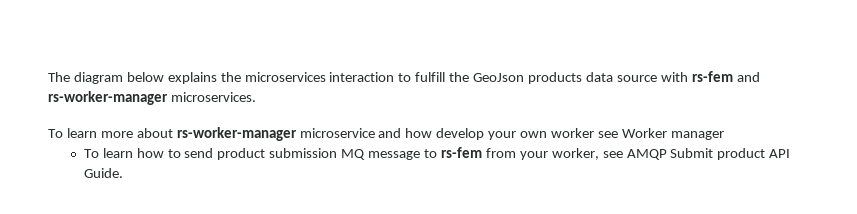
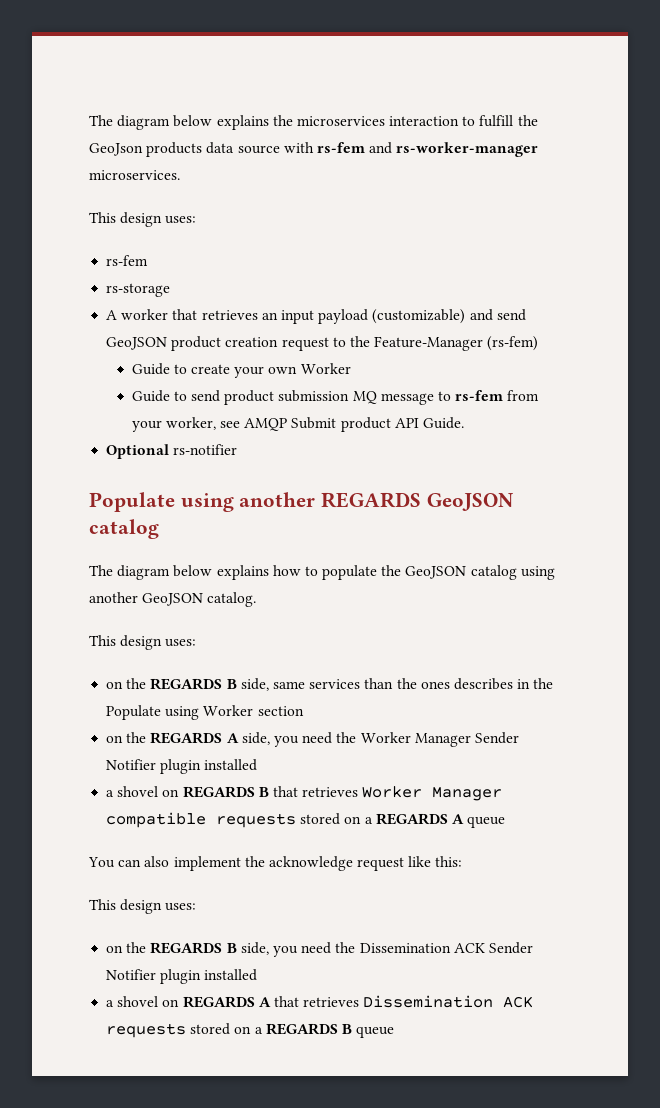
  The diagram below explains the microservices interaction to fulfill the GeoJson products data source with rs-fem and rs-worker-manager microservices.
- To learn more about rs-worker-manager microservice and how develop your own worker see Worker manager
- To learn how to send product submission MQ message to rs-fem from your worker, see AMQP Submit product API Guide.
+ This design uses:
+ rs-fem
+ rs-storage
+ A worker that retrieves an input payload (customizable) and send GeoJSON product creation request to the Feature-Manager (rs-fem)
+ Guide to create your own Worker
+ Guide to send product submission MQ message to rs-fem from your worker, see AMQP Submit product API Guide.
+ Optional rs-notifier
+ Populate using another REGARDS GeoJSON catalog
+ The diagram below explains how to populate the GeoJSON catalog using another GeoJSON catalog.
+ This design uses:
+ on the REGARDS B side, same services than the ones describes in the Populate using Worker section
+ on the REGARDS A side, you need the Worker Manager Sender Notifier plugin installed
+ a shovel on REGARDS B that retrieves Worker Manager compatible requests stored on a REGARDS A queue
+ You can also implement the acknowledge request like this:
+ This design uses:
+ on the REGARDS B side, you need the Dissemination ACK Sender Notifier plugin installed
+ a shovel on REGARDS A that retrieves Dissemination ACK requests stored on a REGARDS B queue

